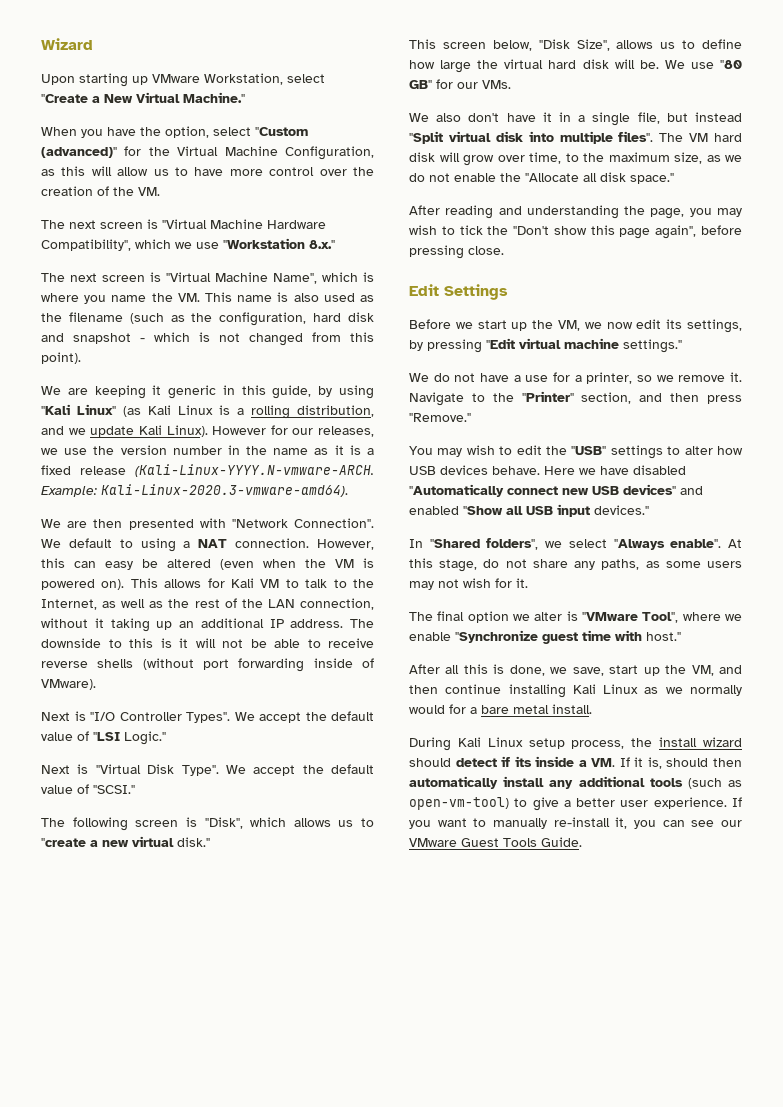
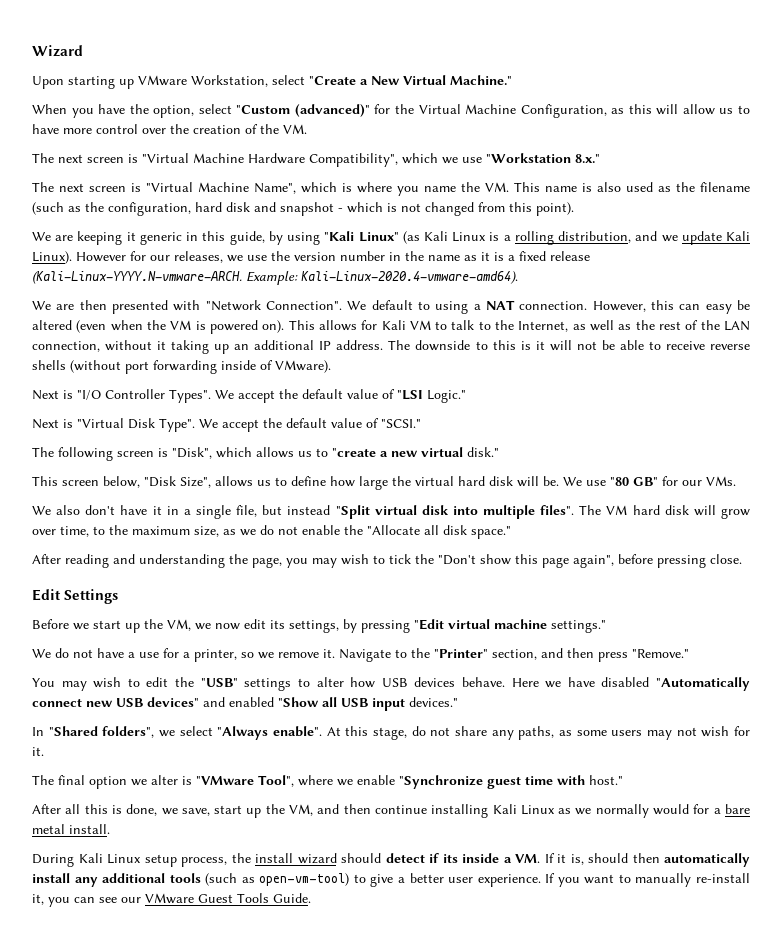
- However for our releases, we use the version number in the name as it is a fixed release (Kali-Linux-YYYY.N-vmware-ARCH. Example: Kali-Linux-2020.3-vmware-amd64).
+ However for our releases, we use the version number in the name as it is a fixed release (Kali-Linux-YYYY.N-vmware-ARCH. Example: Kali-Linux-2020.4-vmware-amd64).

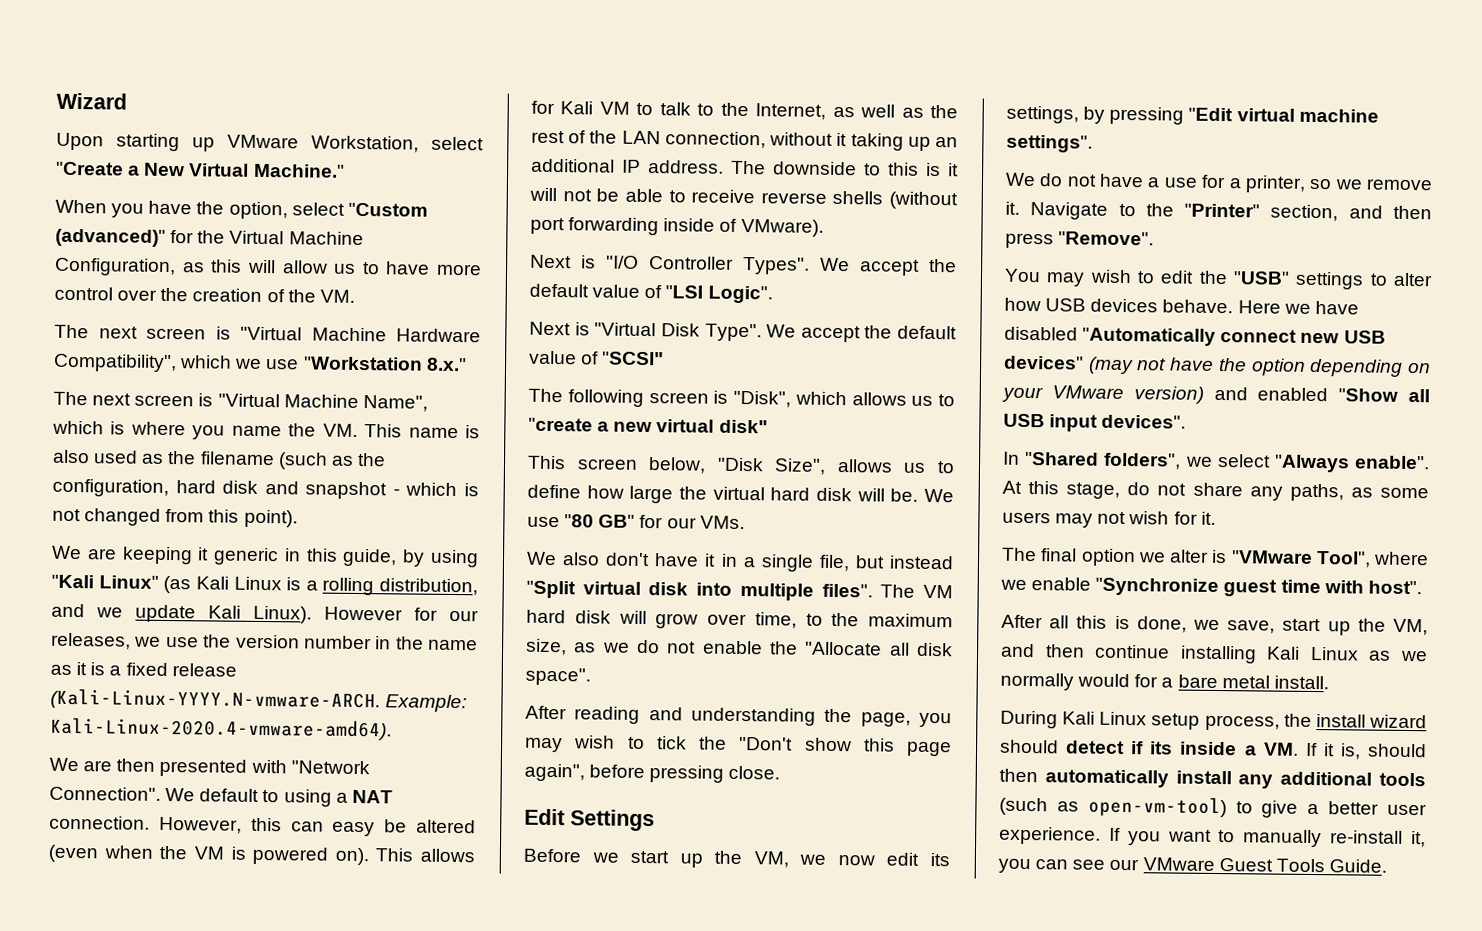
- We accept the default value of "LSI Logic."
+ We accept the default value of "LSI Logic".
- We accept the default value of "SCSI."
+ We accept the default value of "SCSI"
- The following screen is "Disk", which allows us to "create a new virtual disk."
+ The following screen is "Disk", which allows us to "create a new virtual disk"
- The VM hard disk will grow over time, to the maximum size, as we do not enable the "Allocate all disk space."
+ The VM hard disk will grow over time, to the maximum size, as we do not enable the "Allocate all disk space".
- Before we start up the VM, we now edit its settings, by pressing "Edit virtual machine settings."
+ Before we start up the VM, we now edit its settings, by pressing "Edit virtual machine settings".
- Navigate to the "Printer" section, and then press "Remove."
+ Navigate to the "Printer" section, and then press "Remove".
- Here we have disabled "Automatically connect new USB devices" and enabled "Show all USB input devices."
+ Here we have disabled "Automatically connect new USB devices" (may not have the option depending on your VMware version) and enabled "Show all USB input devices".
- The final option we alter is "VMware Tool", where we enable "Synchronize guest time with host."
+ The final option we alter is "VMware Tool", where we enable "Synchronize guest time with host".

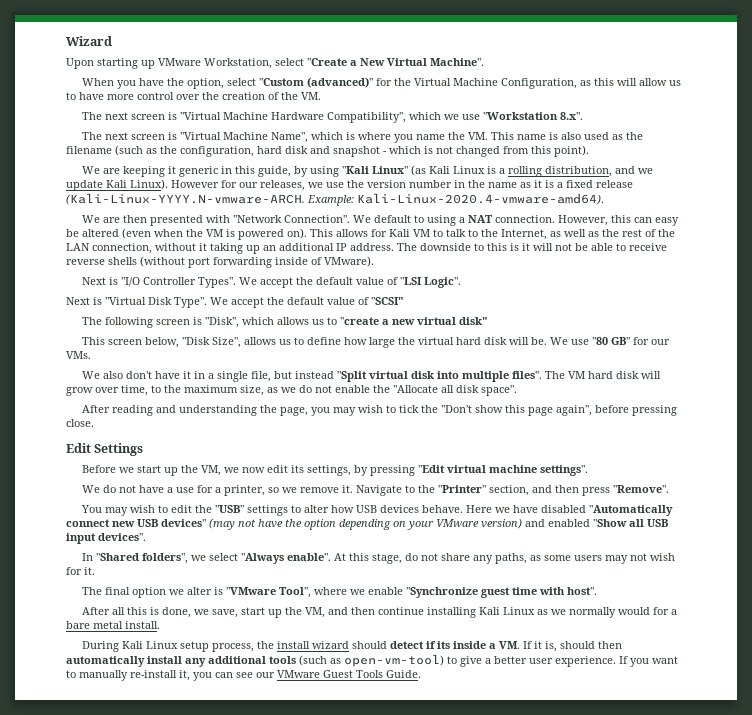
- Upon starting up VMware Workstation, select "Create a New Virtual Machine."
+ Upon starting up VMware Workstation, select "Create a New Virtual Machine".
- The next screen is "Virtual Machine Hardware Compatibility", which we use "Workstation 8.x."
+ The next screen is "Virtual Machine Hardware Compatibility", which we use "Workstation 8.x".

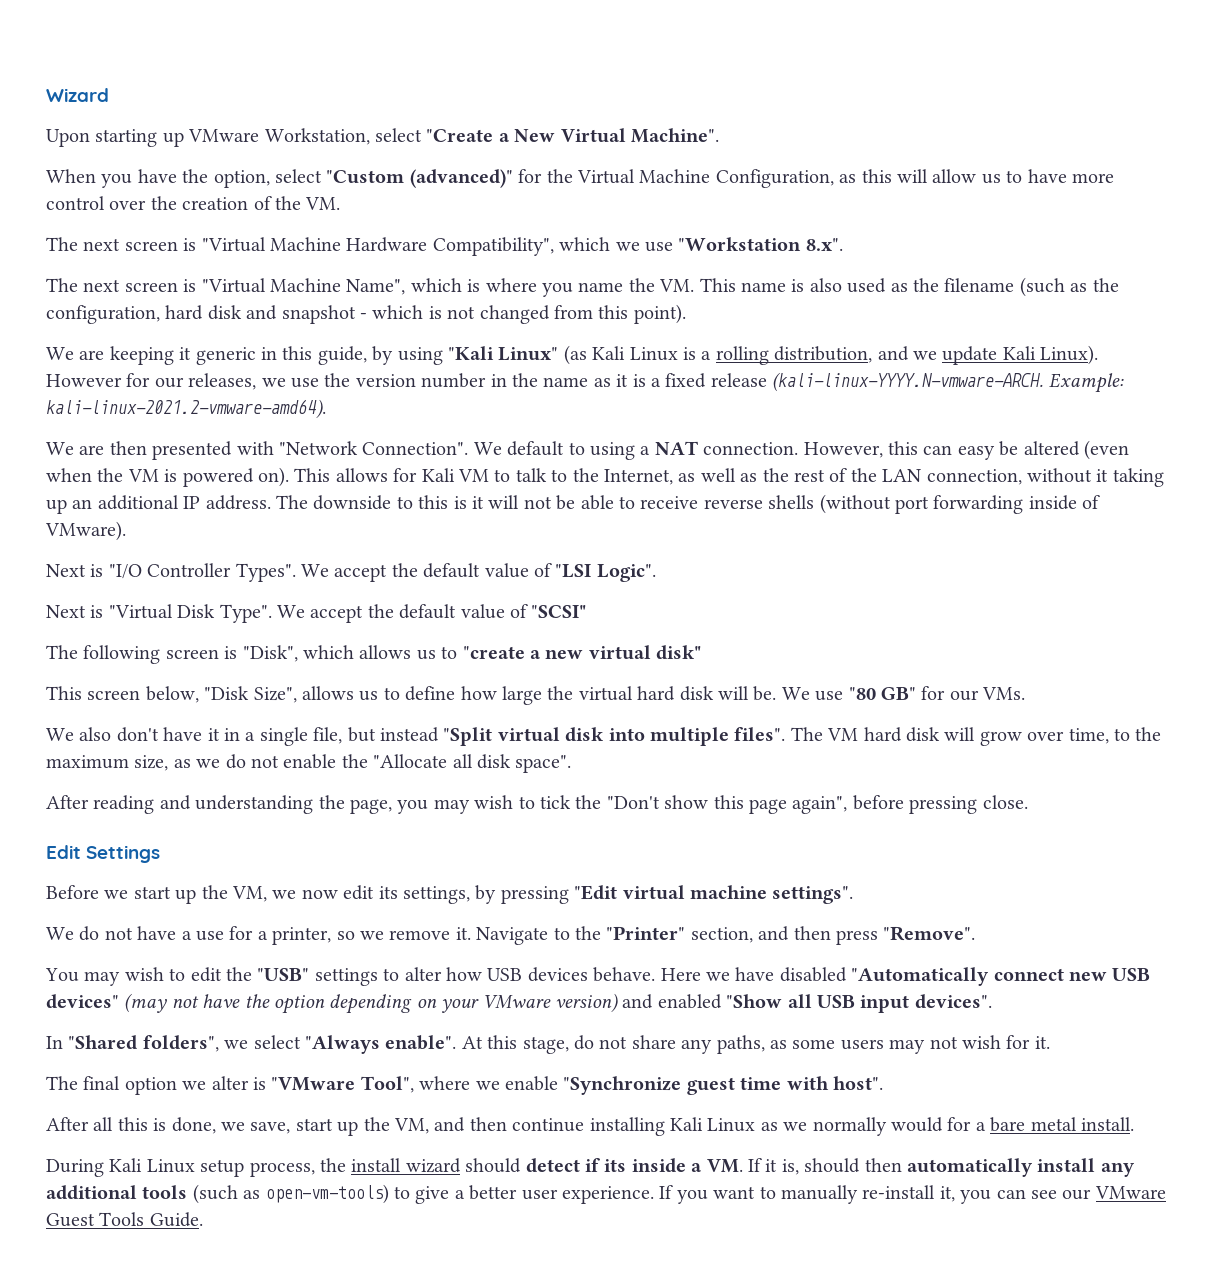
- However for our releases, we use the version number in the name as it is a fixed release (Kali-Linux-YYYY.N-vmware-ARCH. Example: Kali-Linux-2020.4-vmware-amd64).
+ However for our releases, we use the version number in the name as it is a fixed release (kali-linux-YYYY.N-vmware-ARCH. Example: kali-linux-2021.2-vmware-amd64).
- During Kali Linux setup process, the install wizard should detect if its inside a VM. If it is, should then automatically install any additional tools (such as open-vm-tool) to give a better user experience.
+ During Kali Linux setup process, the install wizard should detect if its inside a VM. If it is, should then automatically install any additional tools (such as open-vm-tools) to give a better user experience.

